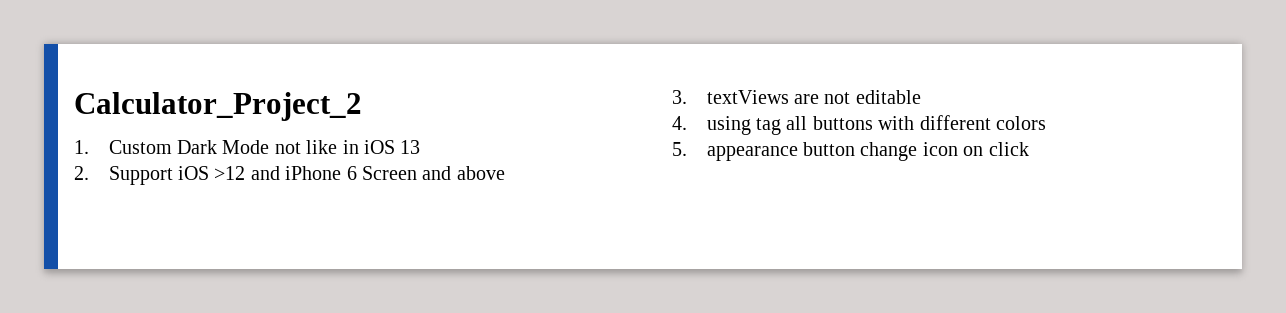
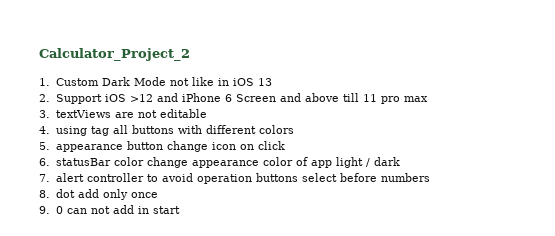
- 2. Support iOS >12 and iPhone 6 Screen and above
+ 2. Support iOS >12 and iPhone 6 Screen and above till 11 pro max
+ 6. statusBar color change appearance color of app light / dark
+ 7. alert controller to avoid operation buttons select before numbers
+ 8. dot add only once
+ 9. 0 can not add in start

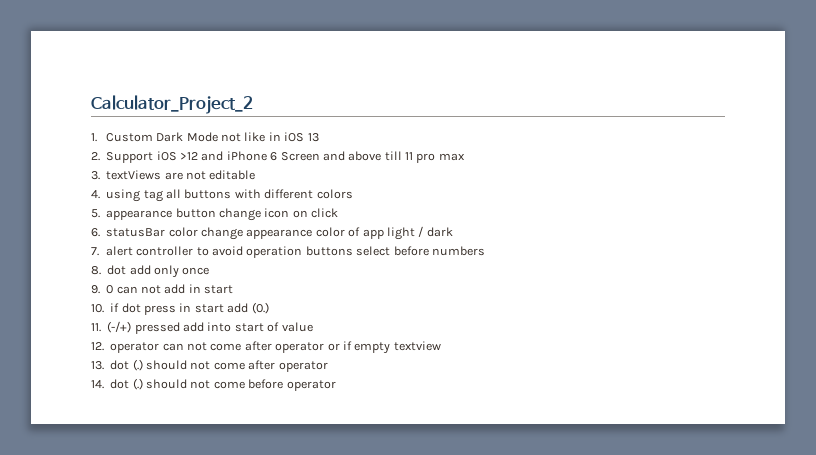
+ 10. if dot press in start add (0.)
+ 11. (-/+) pressed add into start of value
+ 12. operator can not come after operator or if empty textview
+ 13. dot (.) should not come after operator
+ 14. dot (.) should not come before operator

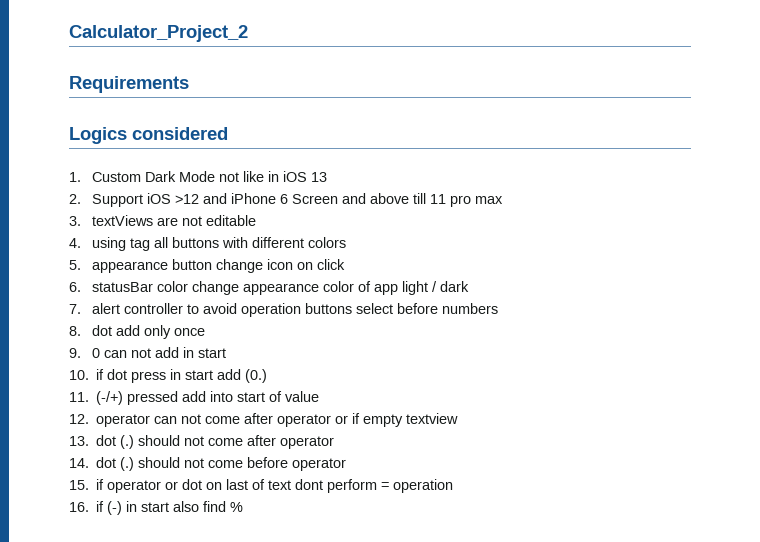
+ Requirements
+ Logics considered
+ 15. if operator or dot on last of text dont perform = operation
+ 16. if (-) in start also find %

